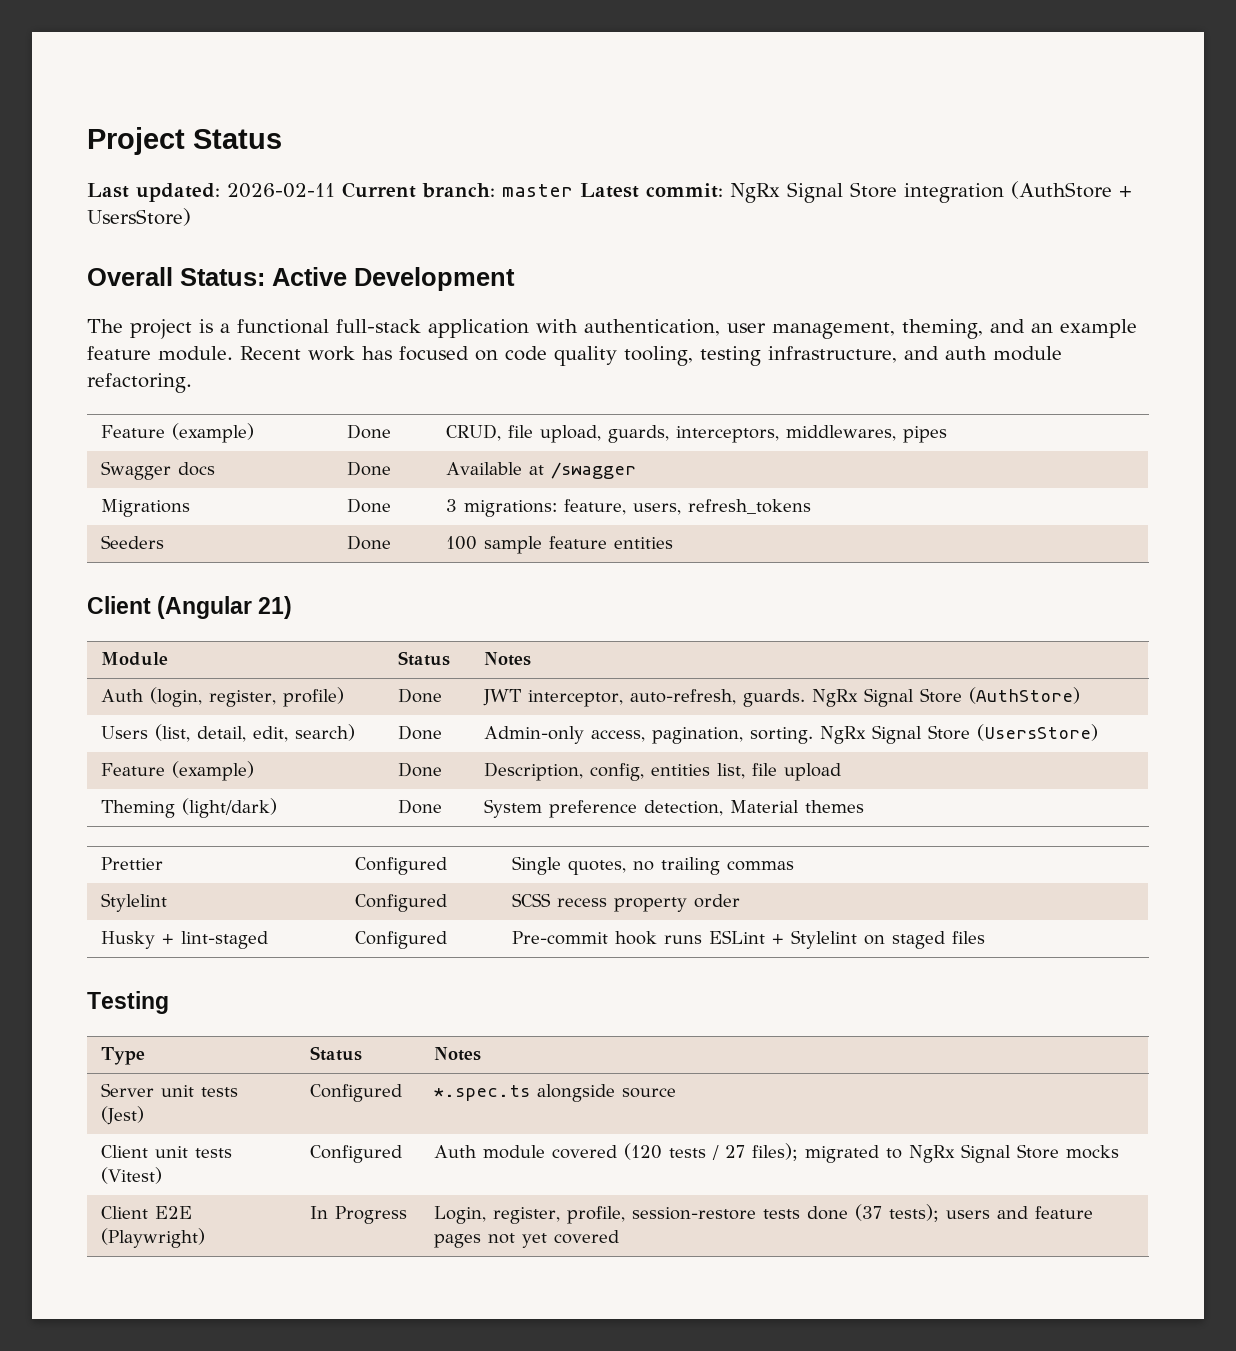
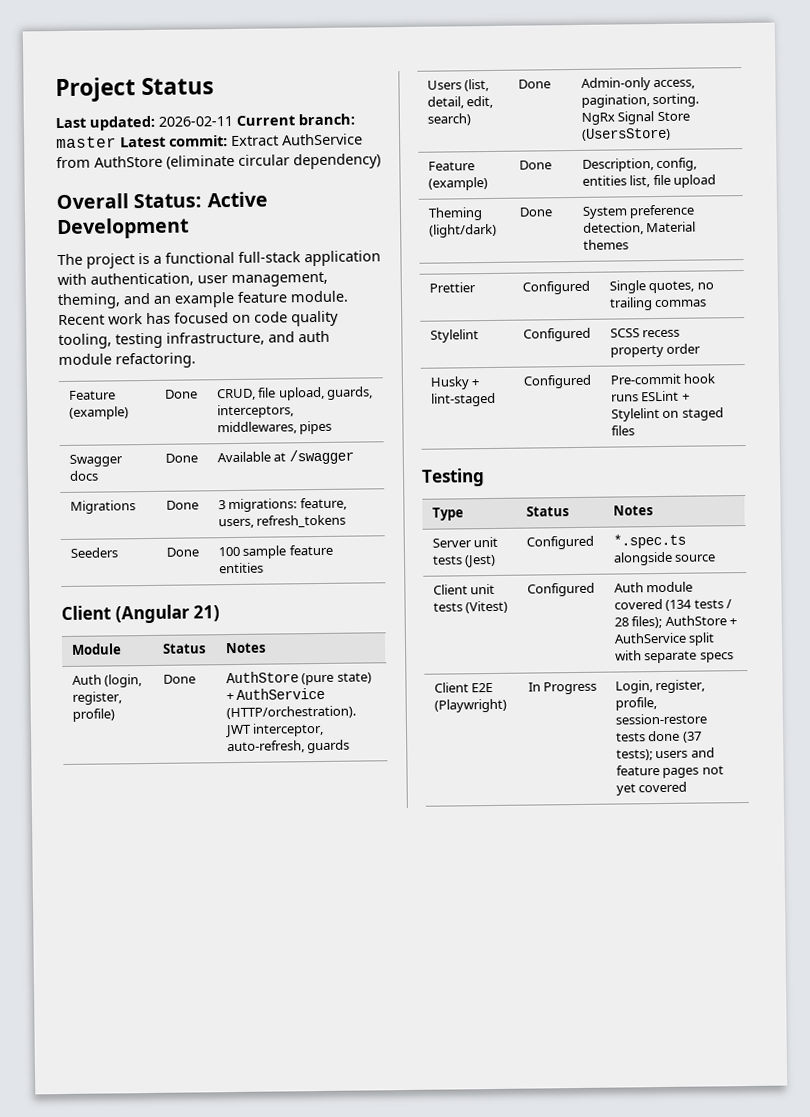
- Last updated: 2026-02-11 Current branch: master Latest commit: NgRx Signal Store integration (AuthStore + UsersStore)
+ Last updated: 2026-02-11 Current branch: master Latest commit: Extract AuthService from AuthStore (eliminate circular dependency)
- Auth (login, register, profile) | Done | JWT interceptor, auto-refresh, guards. NgRx Signal Store (AuthStore)
+ Auth (login, register, profile) | Done | AuthStore (pure state) + AuthService (HTTP/orchestration). JWT interceptor, auto-refresh, guards
- Client unit tests (Vitest) | Configured | Auth module covered (120 tests / 27 files); migrated to NgRx Signal Store mocks
+ Client unit tests (Vitest) | Configured | Auth module covered (134 tests / 28 files); AuthStore + AuthService split with separate specs

